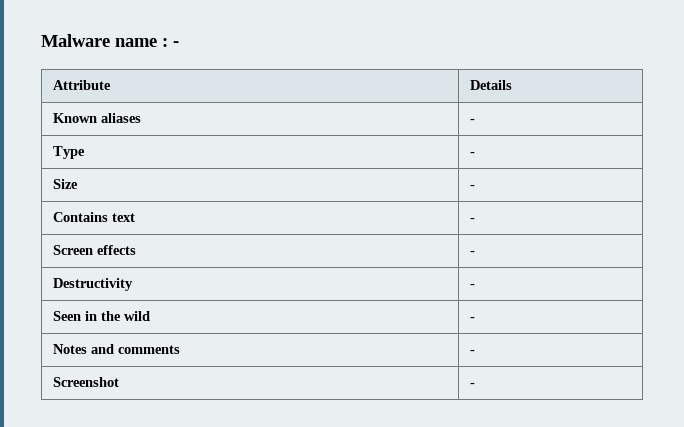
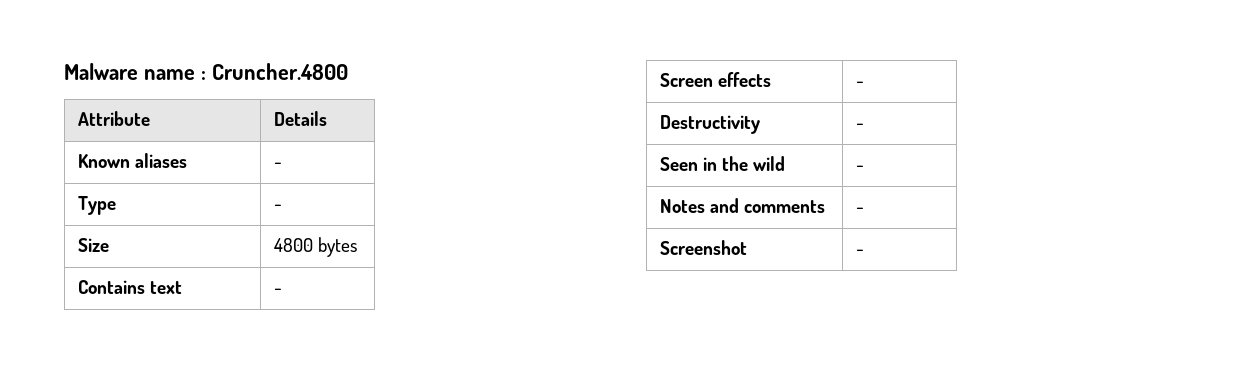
- Malware name : -
+ Malware name : Cruncher.4800
- Size | -
+ Size | 4800 bytes

